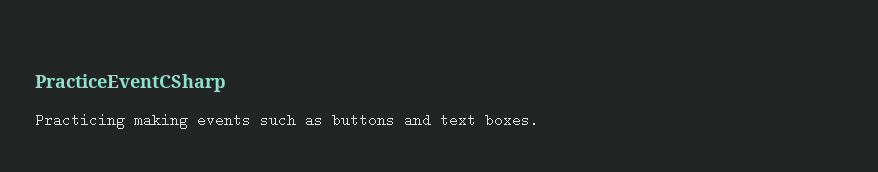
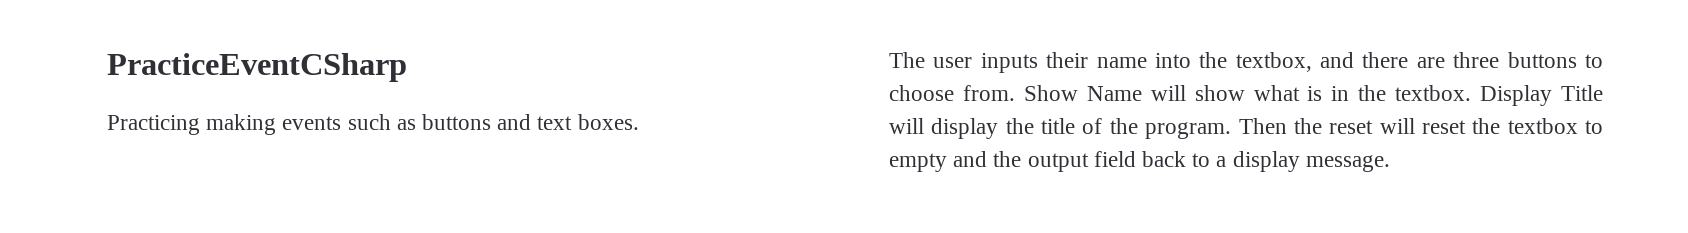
+ The user inputs their name into the textbox, and there are three buttons to choose from. Show Name will show what is in the textbox. Display Title will display the title of the program. Then the reset will reset the textbox to empty and the output field back to a display message.

